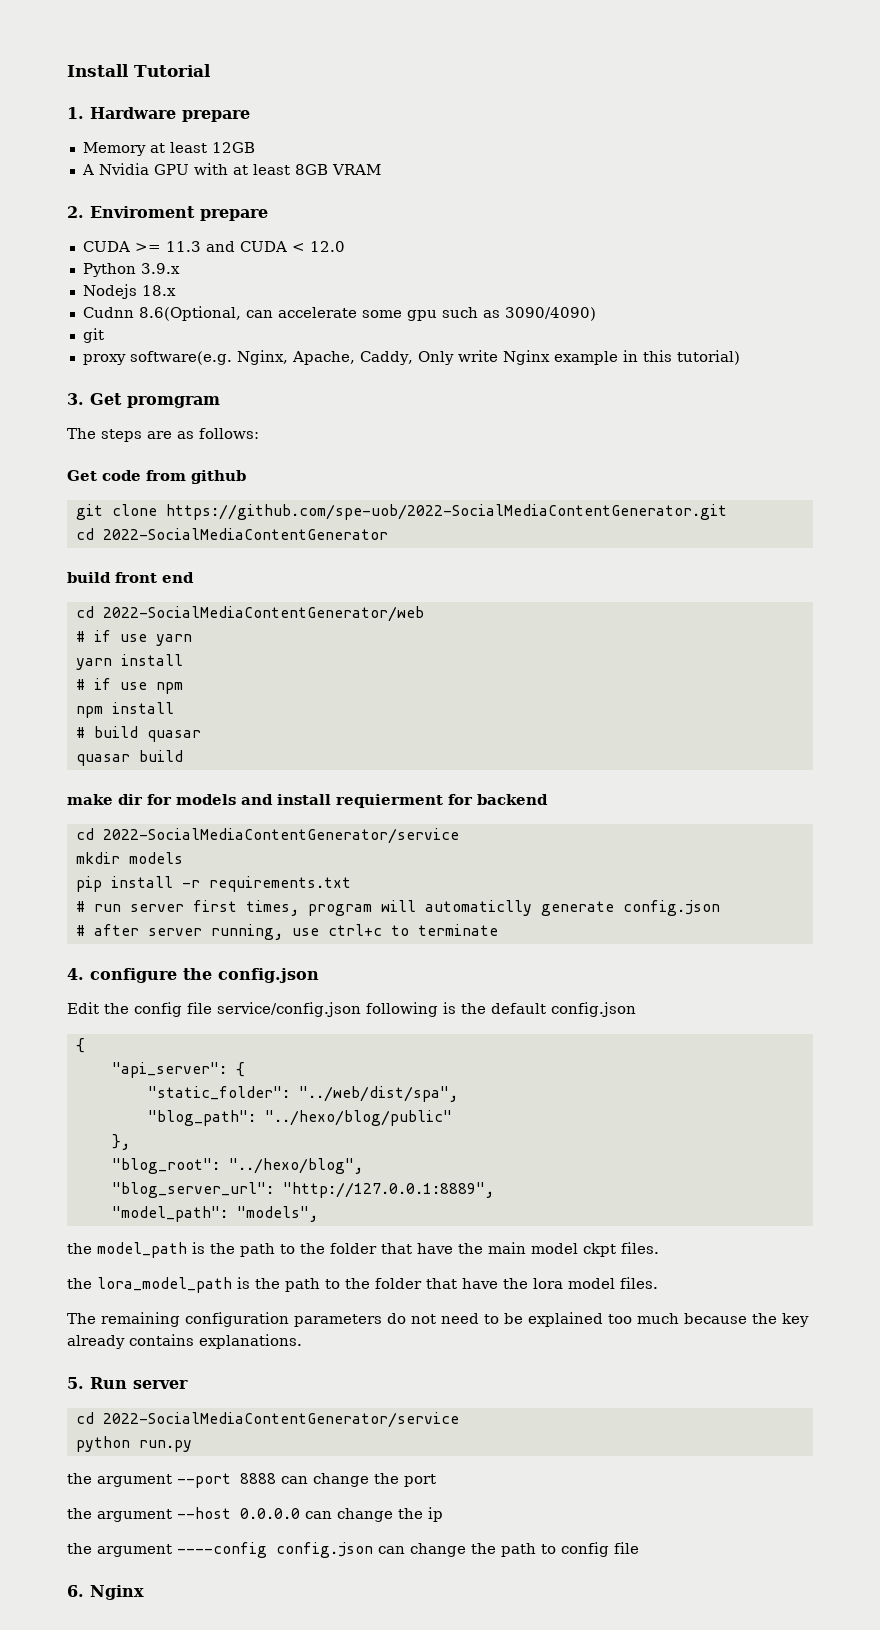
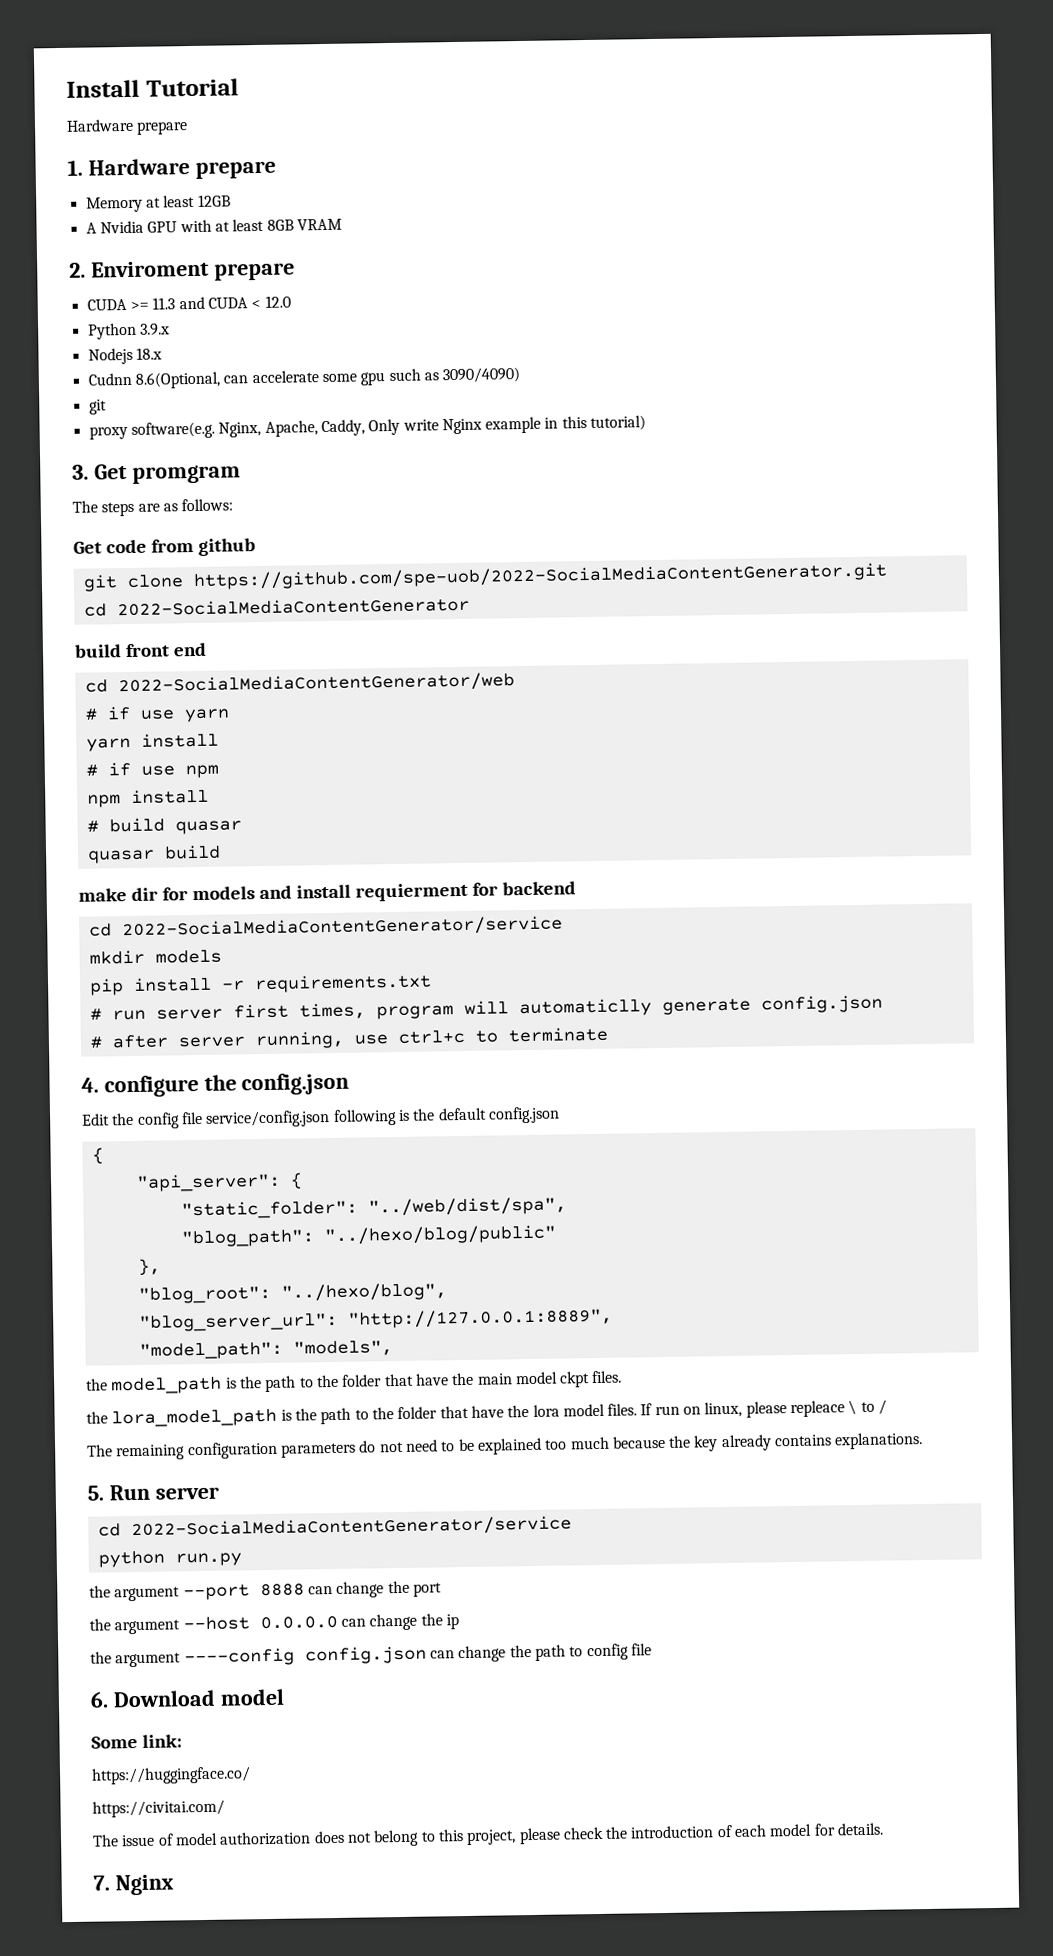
  Install Tutorial
+ Hardware prepare
+ If run on linux, please repleace \ to /
- 6. Nginx
+ 6. Download model
+ Some link:
+ https://huggingface.co/
+ https://civitai.com/
+ The issue of model authorization does not belong to this project, please check the introduction of each model for details.
+ 7. Nginx

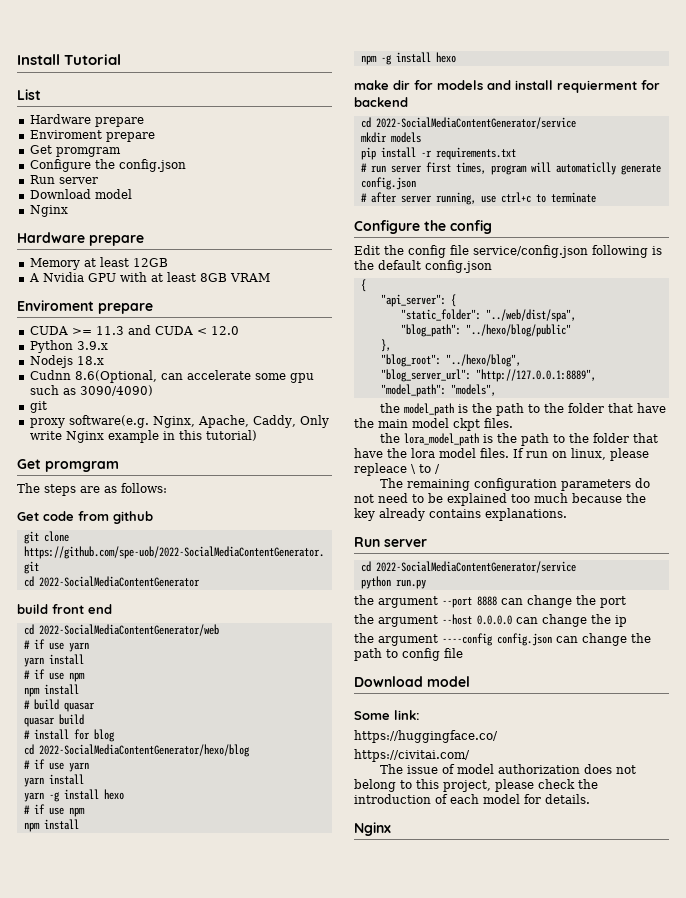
  Install Tutorial
+ List
  Hardware prepare
- 1. Hardware prepare
+ Enviroment prepare
+ Get promgram
+ Configure the config.json
+ Run server
+ Download model
+ Nginx
+ Hardware prepare
  A Nvidia GPU with at least 8GB VRAM
- 2. Enviroment prepare
+ Enviroment prepare
  proxy software(e.g. Nginx, Apache, Caddy, Only write Nginx example in this tutorial)
- 3. Get promgram
+ Get promgram
+ # install for blog
+ cd 2022-SocialMediaContentGenerator/hexo/blog
+ # if use yarn
+ yarn install
+ yarn -g install hexo
+ # if use npm
+ npm install
+ npm -g install hexo
- 4. configure the config.json
+ Configure the config
  The remaining configuration parameters do not need to be explained too much because the key already contains explanations.
- 5. Run server
+ Run server
  the argument ----config config.json can change the path to config file
- 6. Download model
+ Download model
  The issue of model authorization does not belong to this project, please check the introduction of each model for details.
- 7. Nginx
+ Nginx

